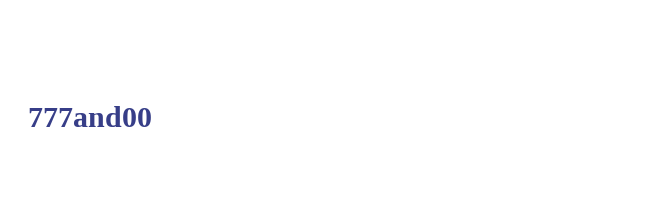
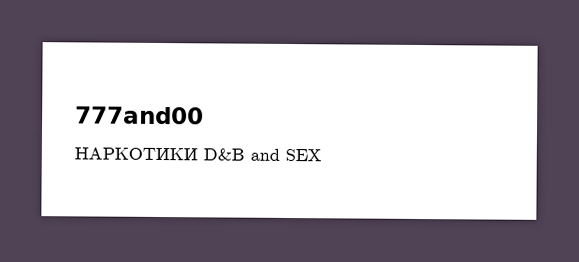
+ НАРКОТИКИ D&B and SEX

